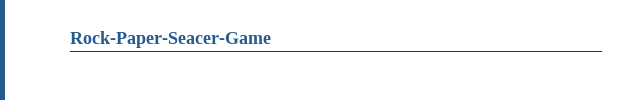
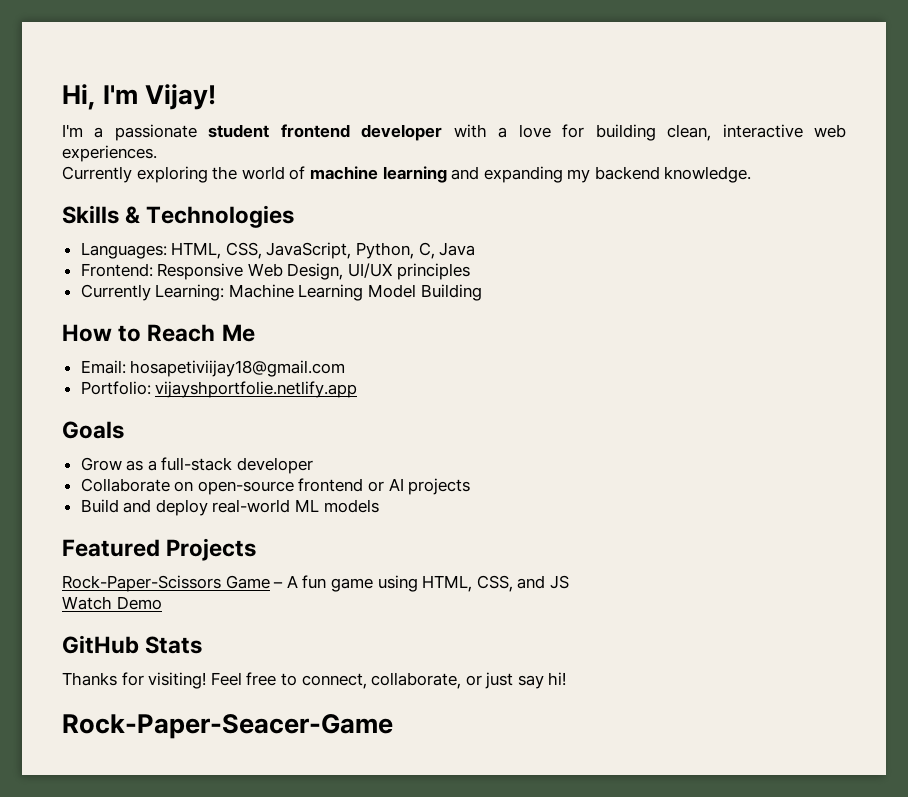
+ Hi, I'm Vijay!
+ I'm a passionate student frontend developer with a love for building clean, interactive web experiences.
+ Currently exploring the world of machine learning and expanding my backend knowledge.
+ Skills & Technologies
+ Languages: HTML, CSS, JavaScript, Python, C, Java
+ Frontend: Responsive Web Design, UI/UX principles
+ Currently Learning: Machine Learning Model Building
+ How to Reach Me
+ Email: hosapetiviijay18@gmail.com
+ Portfolio: vijayshportfolie.netlify.app
+ Goals
+ Grow as a full-stack developer
+ Collaborate on open-source frontend or AI projects
+ Build and deploy real-world ML models
+ Featured Projects
+ Rock-Paper-Scissors Game – A fun game using HTML, CSS, and JS
+ Watch Demo
+ GitHub Stats
+ Thanks for visiting! Feel free to connect, collaborate, or just say hi!

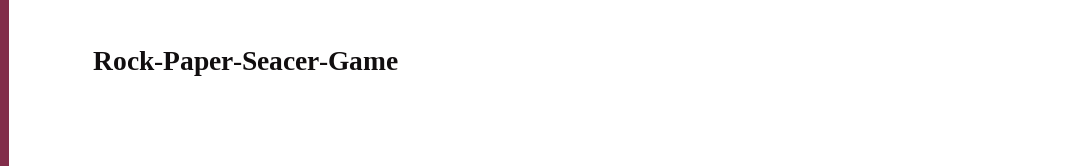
- Hi, I'm Vijay!
- I'm a passionate student frontend developer with a love for building clean, interactive web experiences.
- Currently exploring the world of machine learning and expanding my backend knowledge.
- Skills & Technologies
- Languages: HTML, CSS, JavaScript, Python, C, Java
- Frontend: Responsive Web Design, UI/UX principles
- Currently Learning: Machine Learning Model Building
- How to Reach Me
- Email: hosapetiviijay18@gmail.com
- Portfolio: vijayshportfolie.netlify.app
- Goals
- Grow as a full-stack developer
- Collaborate on open-source frontend or AI projects
- Build and deploy real-world ML models
- Featured Projects
- Rock-Paper-Scissors Game – A fun game using HTML, CSS, and JS
- Watch Demo
- GitHub Stats
- Thanks for visiting! Feel free to connect, collaborate, or just say hi!

